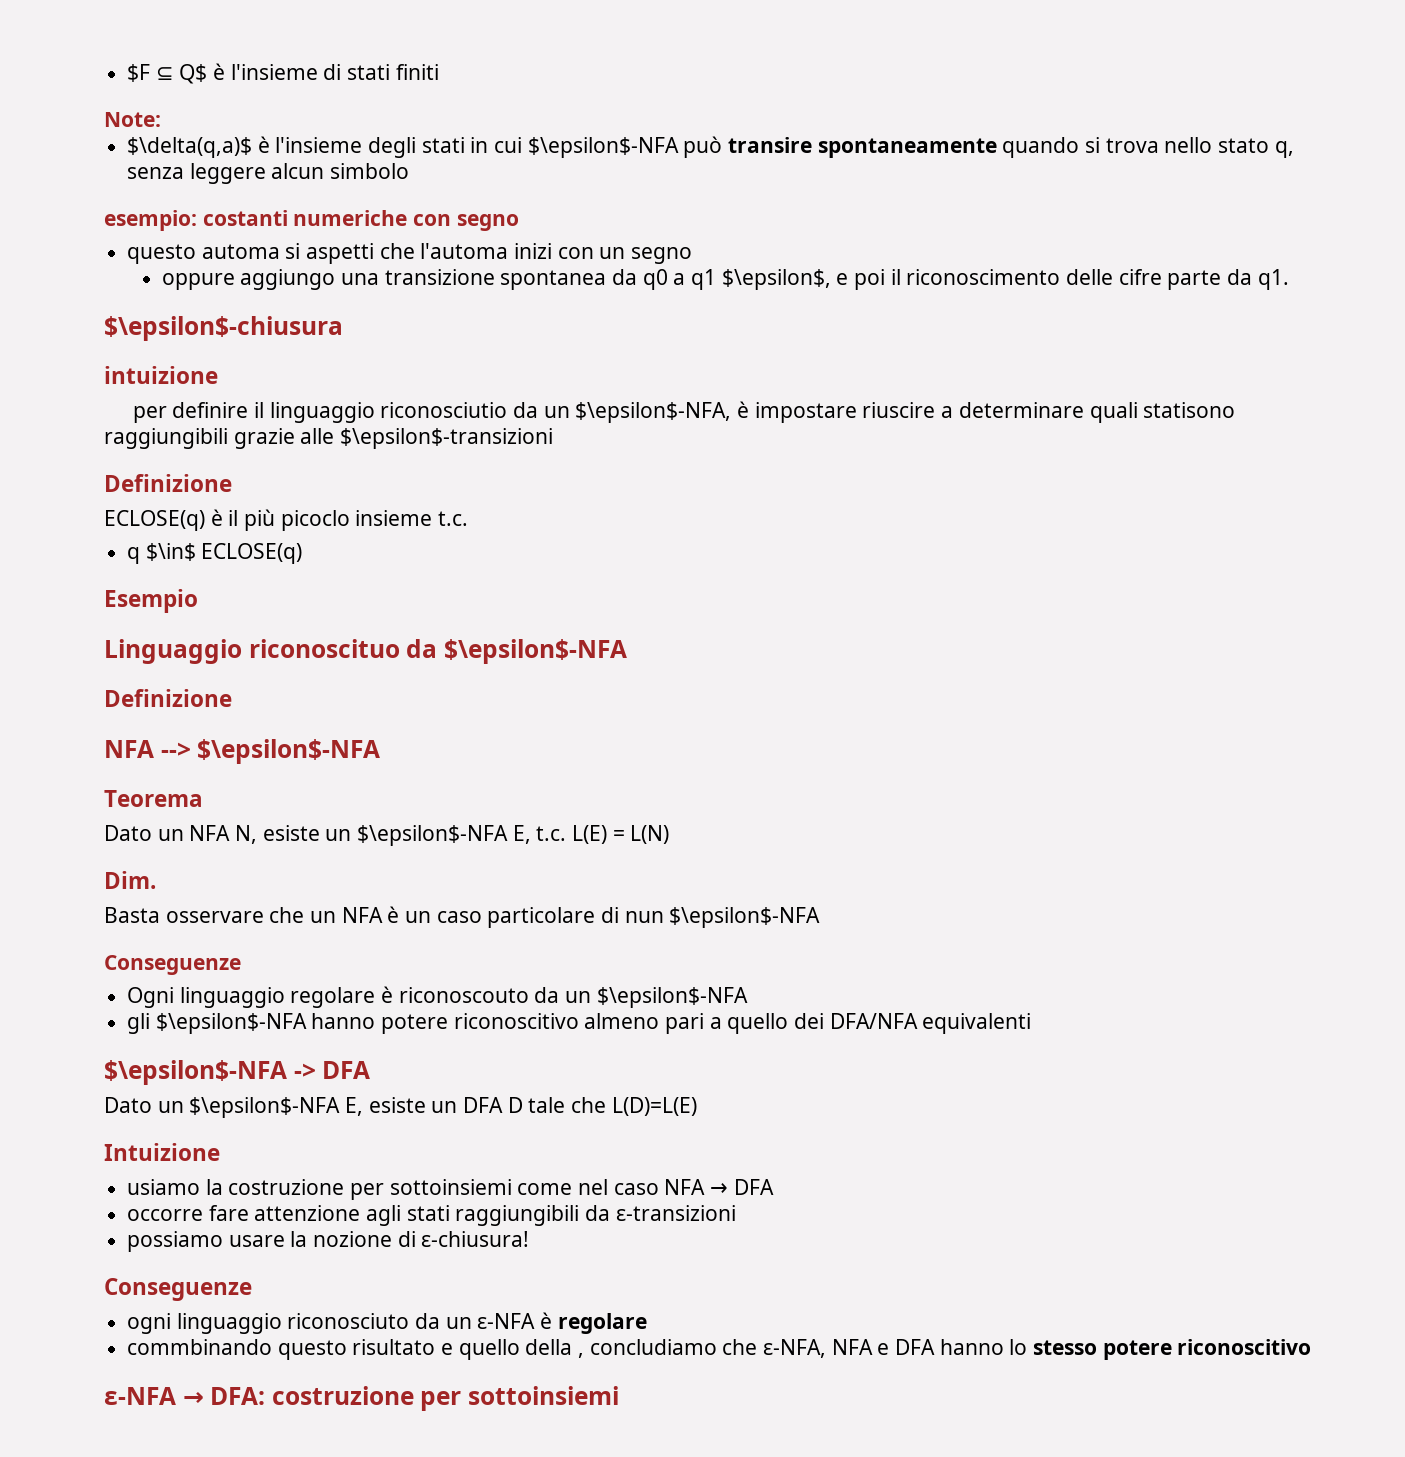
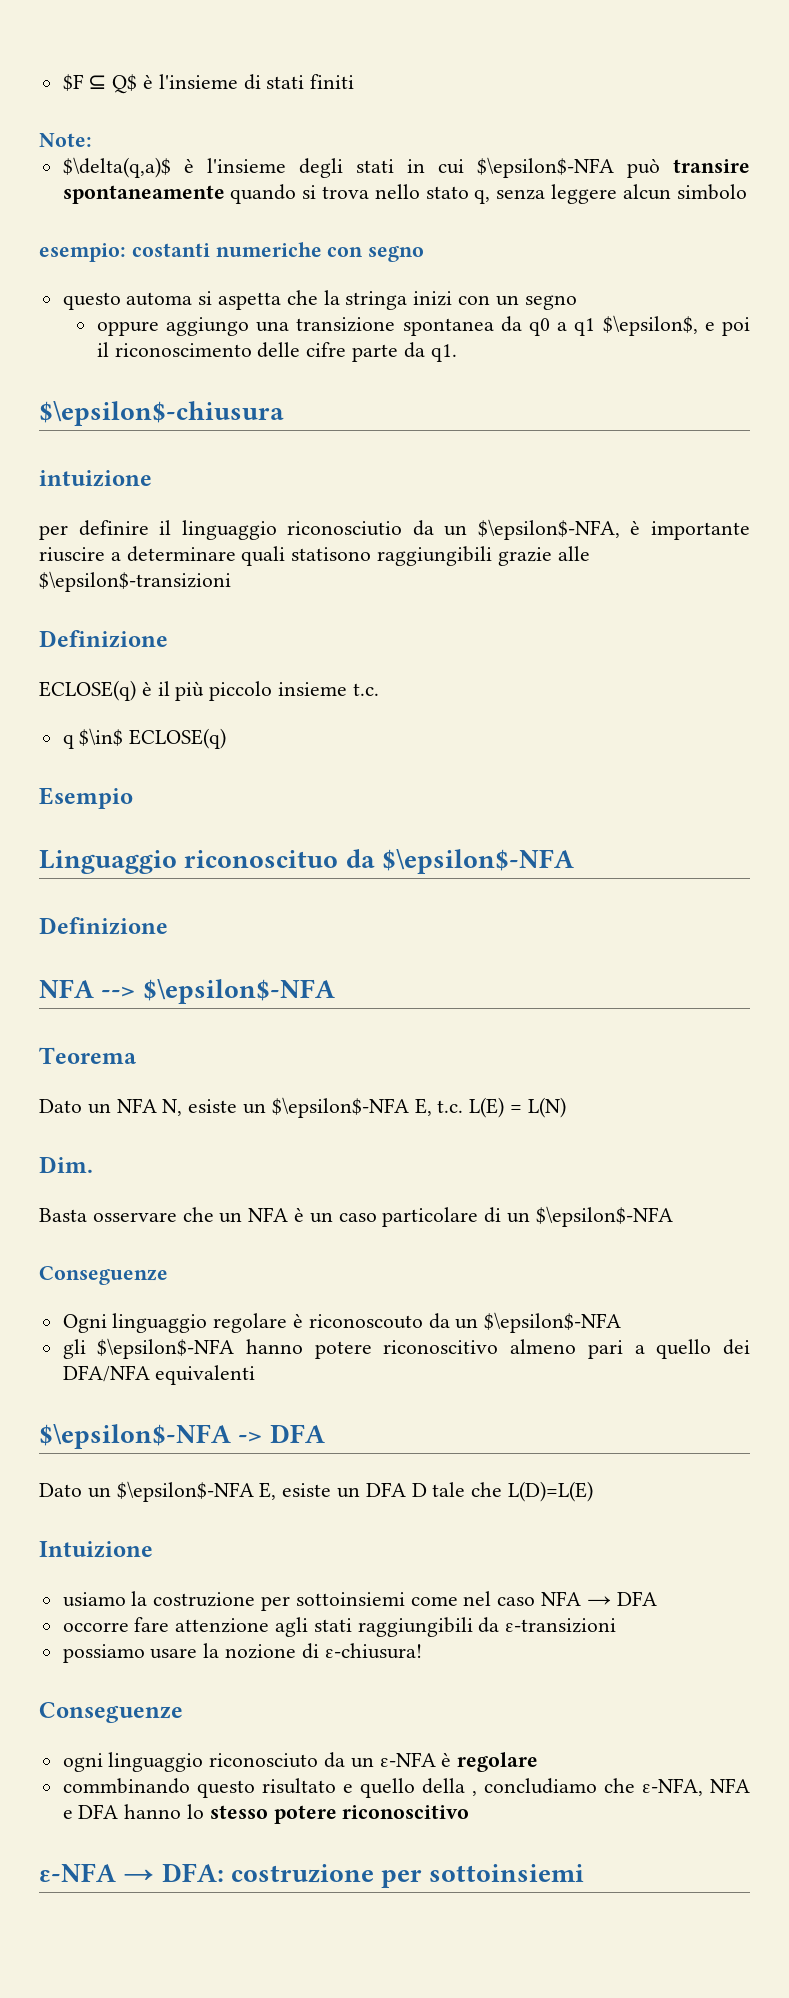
- questo automa si aspetti che l'automa inizi con un segno
+ questo automa si aspetta che la stringa inizi con un segno
- per definire il linguaggio riconosciutio da un $\epsilon$-NFA, è impostare riuscire a determinare quali statisono raggiungibili grazie alle $\epsilon$-transizioni
+ per definire il linguaggio riconosciutio da un $\epsilon$-NFA, è importante riuscire a determinare quali statisono raggiungibili grazie alle $\epsilon$-transizioni
- ECLOSE(q) è il più picoclo insieme t.c.
+ ECLOSE(q) è il più piccolo insieme t.c.
- Basta osservare che un NFA è un caso particolare di nun $\epsilon$-NFA
+ Basta osservare che un NFA è un caso particolare di un $\epsilon$-NFA

